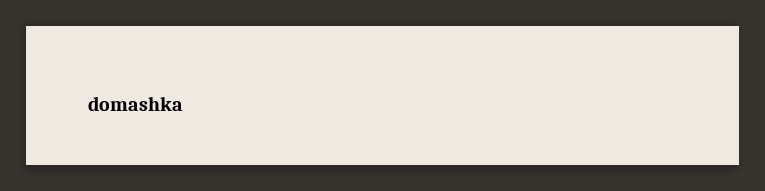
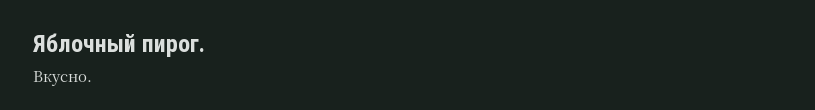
- domashka
+ Яблочный пирог.
+ Вкусно.

